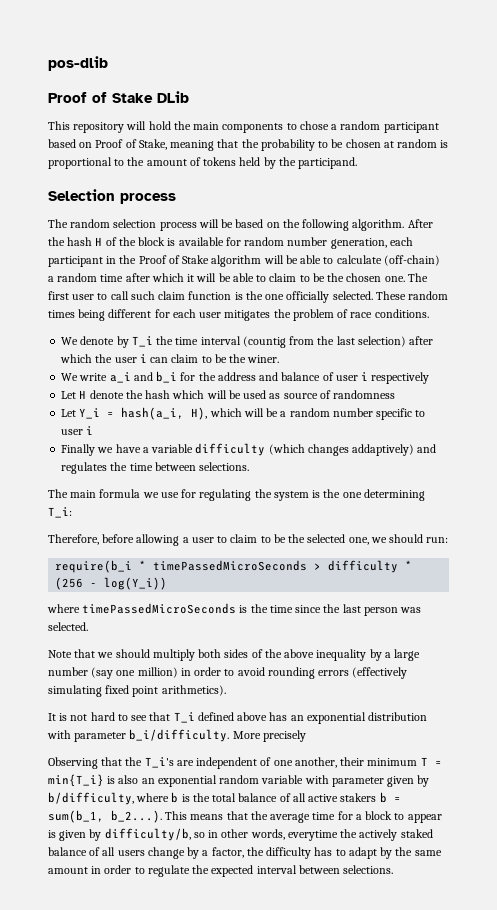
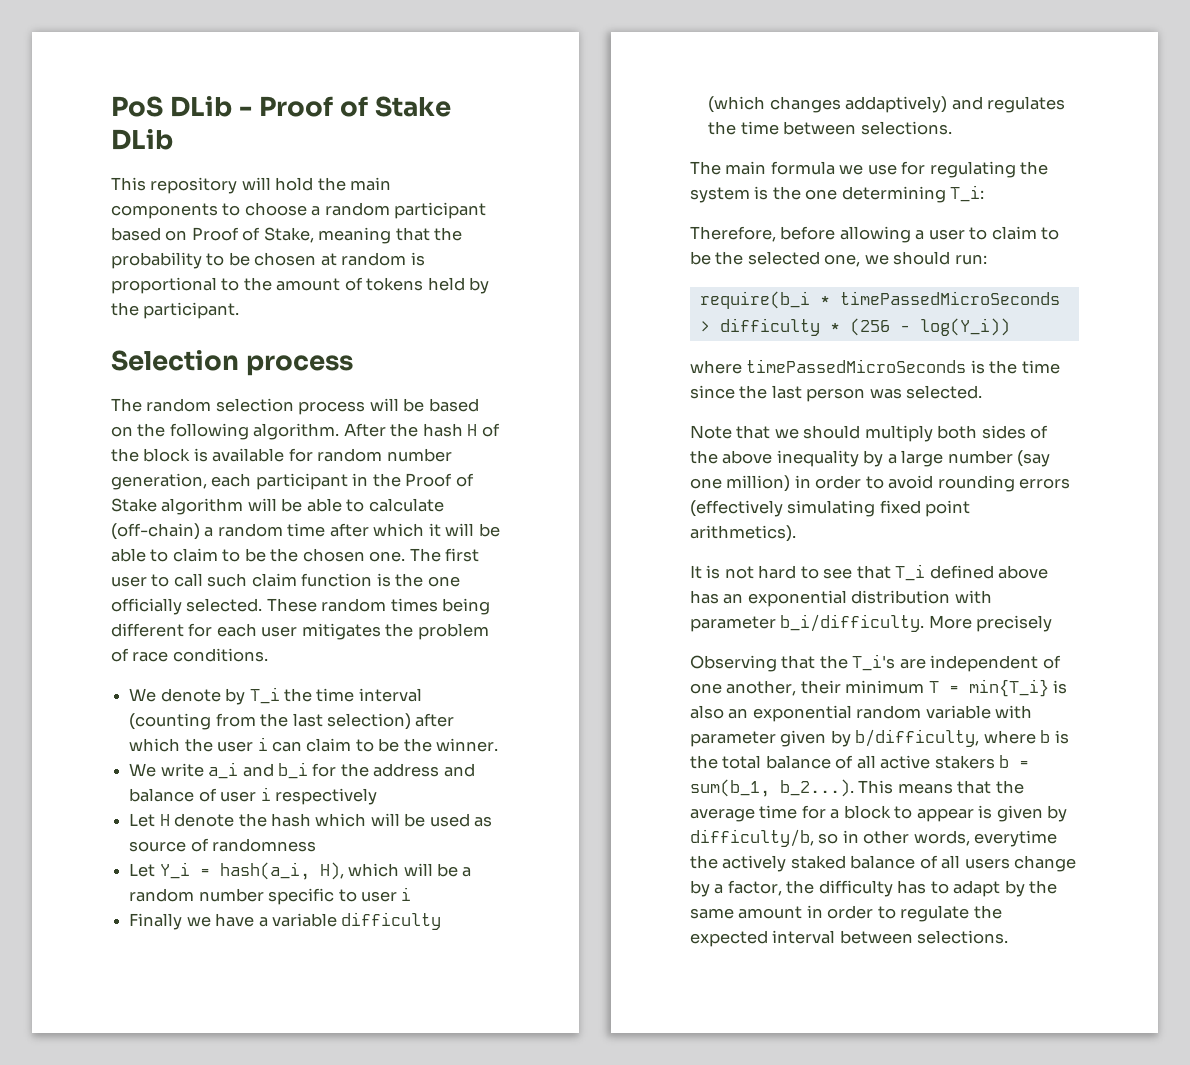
- pos-dlib
- Proof of Stake DLib
+ PoS DLib - Proof of Stake DLib
- This repository will hold the main components to chose a random participant based on Proof of Stake, meaning that the probability to be chosen at random is proportional to the amount of tokens held by the participand.
+ This repository will hold the main components to choose a random participant based on Proof of Stake, meaning that the probability to be chosen at random is proportional to the amount of tokens held by the participant.
- We denote by T_i the time interval (countig from the last selection) after which the user i can claim to be the winer.
+ We denote by T_i the time interval (counting from the last selection) after which the user i can claim to be the winner.

